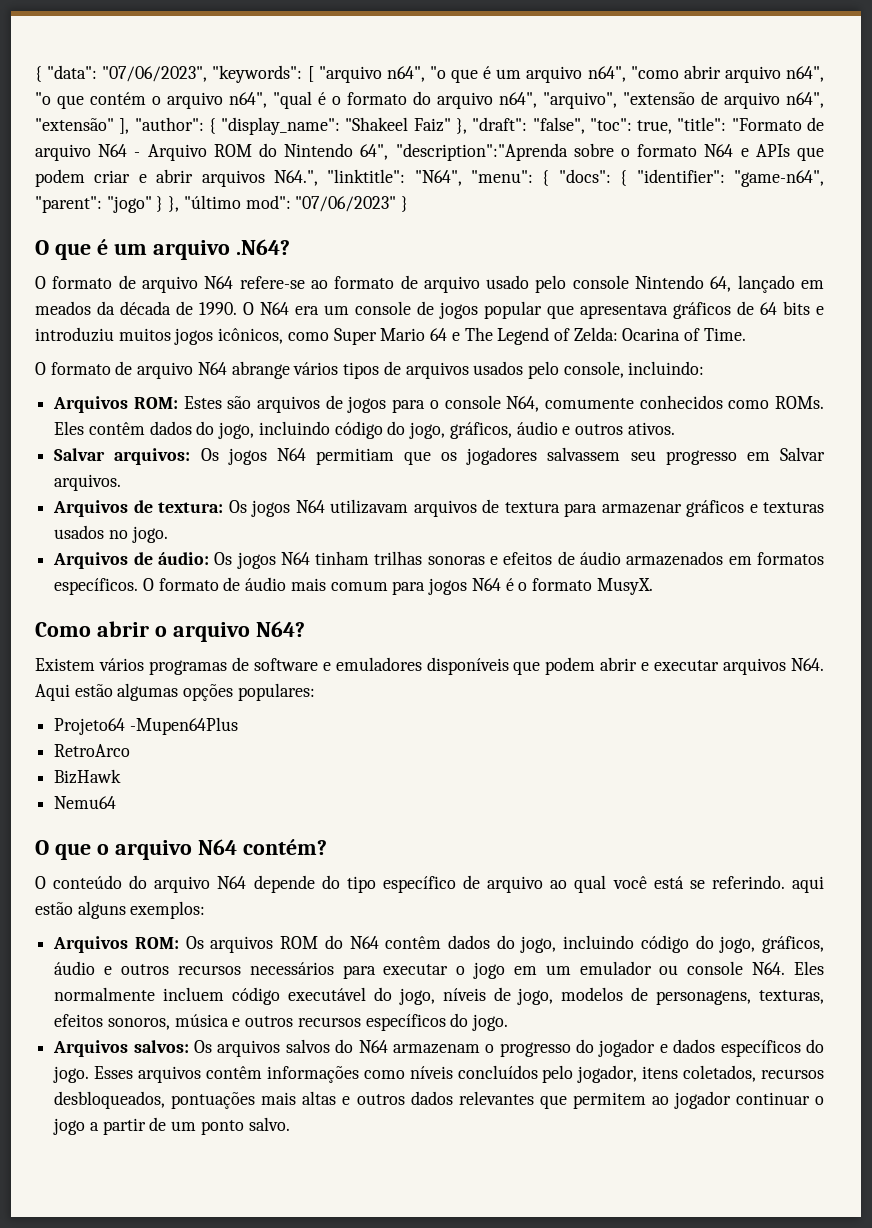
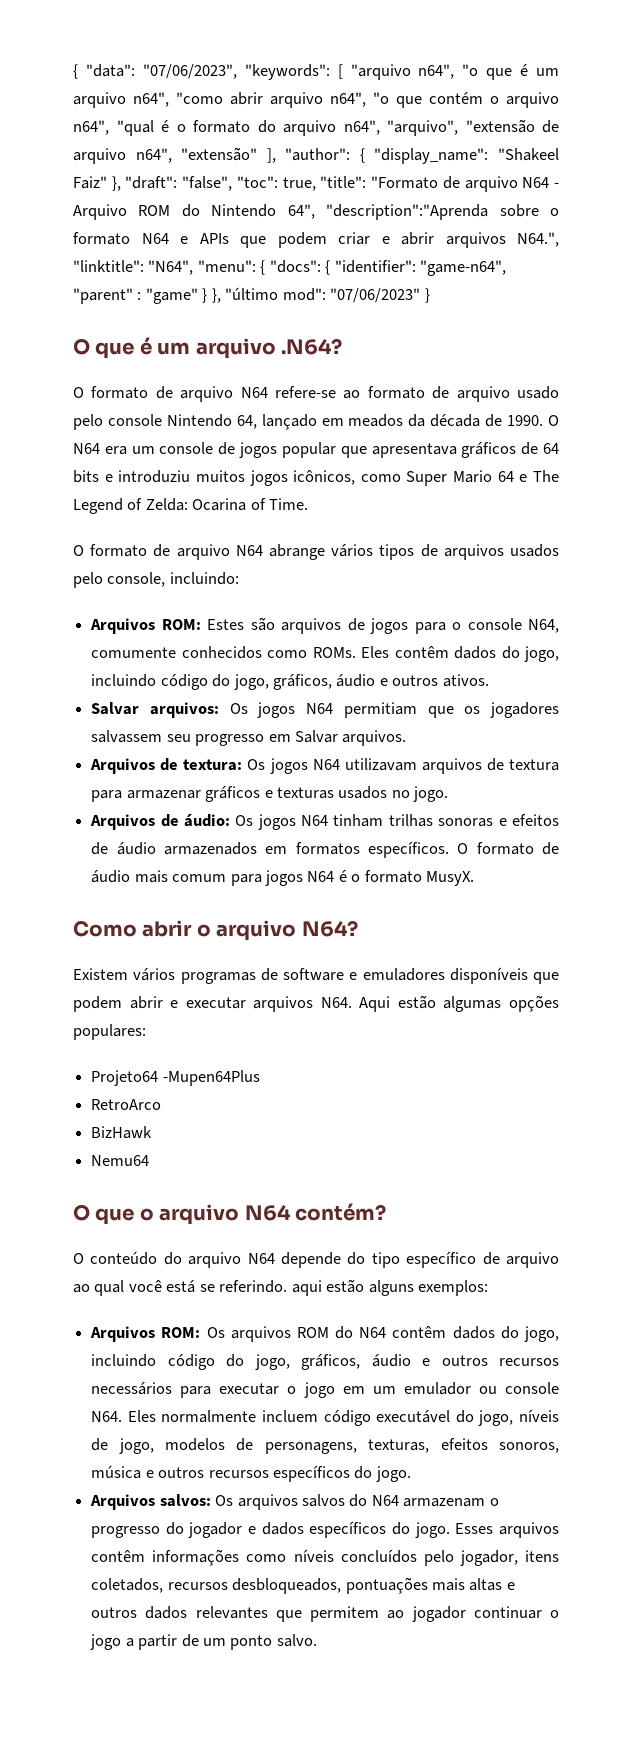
- "game-n64", "parent": "jogo" } }, "último mod":
+ "game-n64", "parent" : "game" } }, "último mod":

